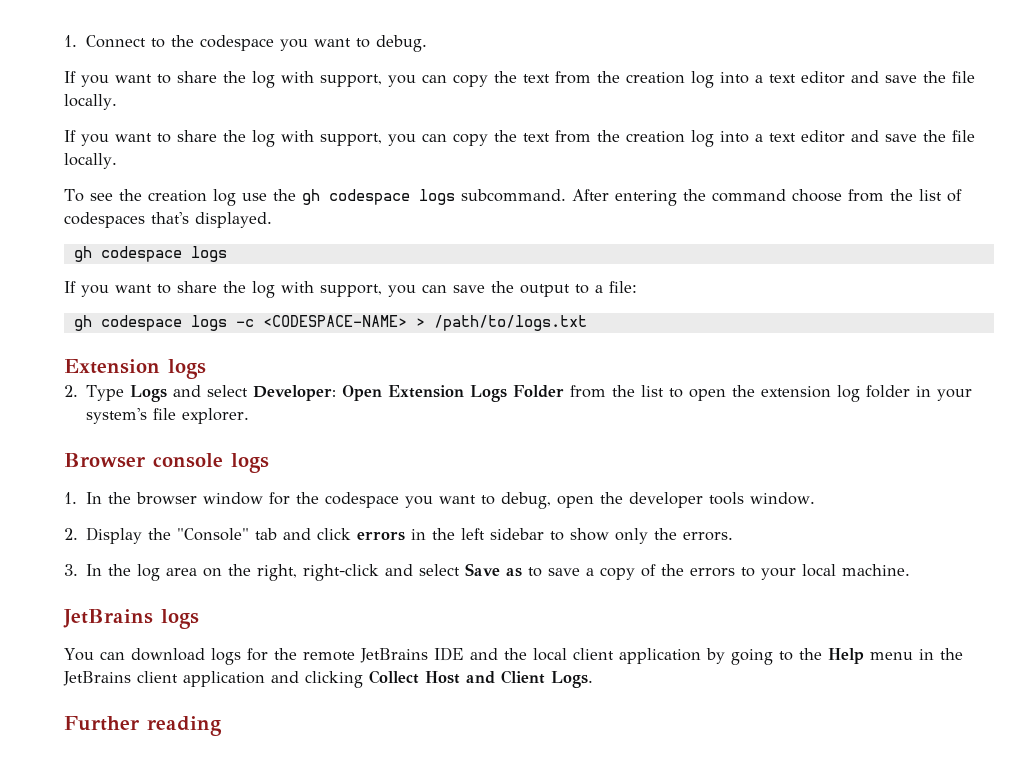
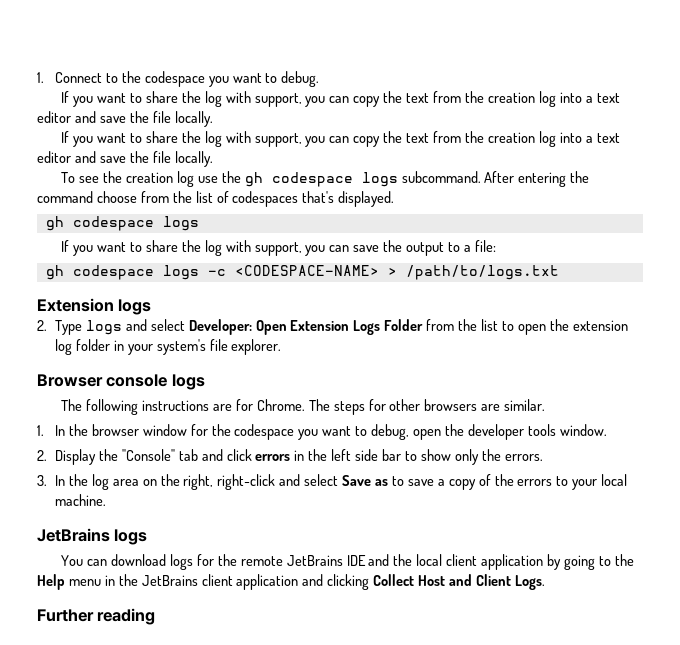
- 2. Type Logs and select Developer: Open Extension Logs Folder from the list to open the extension log folder in your system's file explorer.
+ 2. Type logs and select Developer: Open Extension Logs Folder from the list to open the extension log folder in your system's file explorer.
+ The following instructions are for Chrome. The steps for other browsers are similar.
- 2. Display the "Console" tab and click errors in the left sidebar to show only the errors.
+ 2. Display the "Console" tab and click errors in the left side bar to show only the errors.

